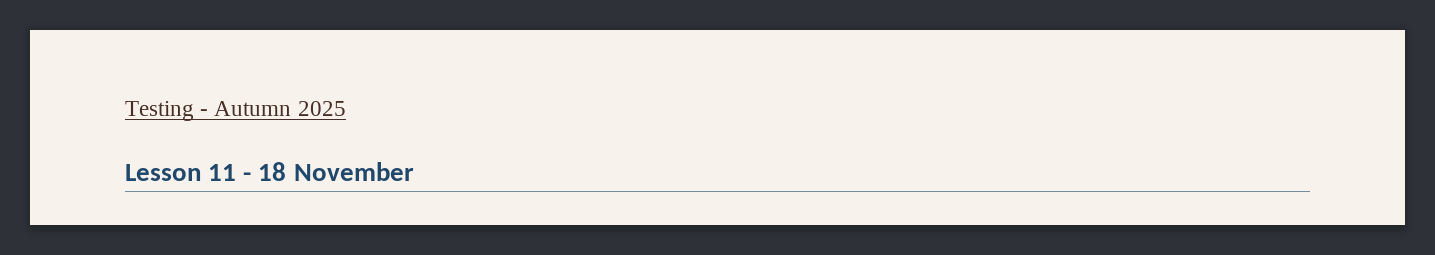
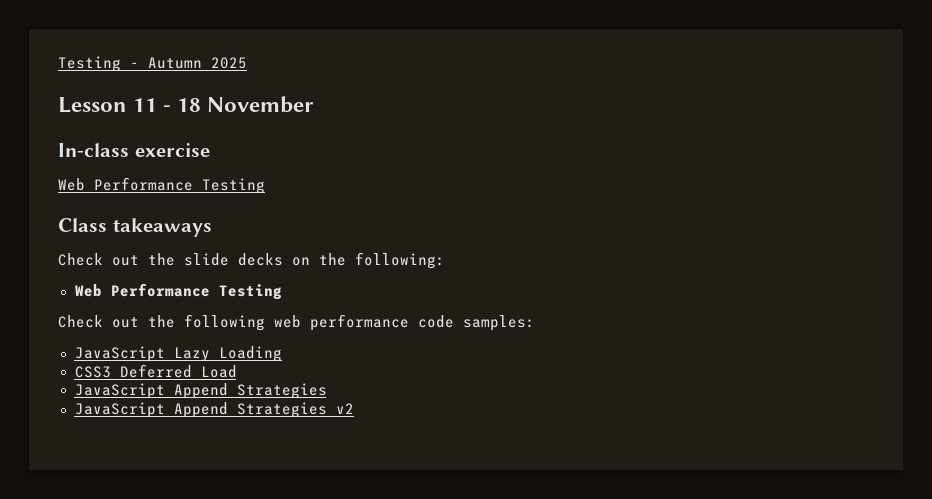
+ In-class exercise
+ Web Performance Testing
+ Class takeaways
+ Check out the slide decks on the following:
+ Web Performance Testing
+ Check out the following web performance code samples:
+ JavaScript Lazy Loading
+ CSS3 Deferred Load
+ JavaScript Append Strategies
+ JavaScript Append Strategies v2

